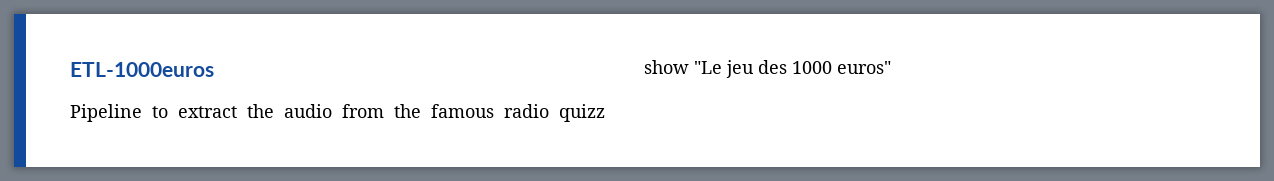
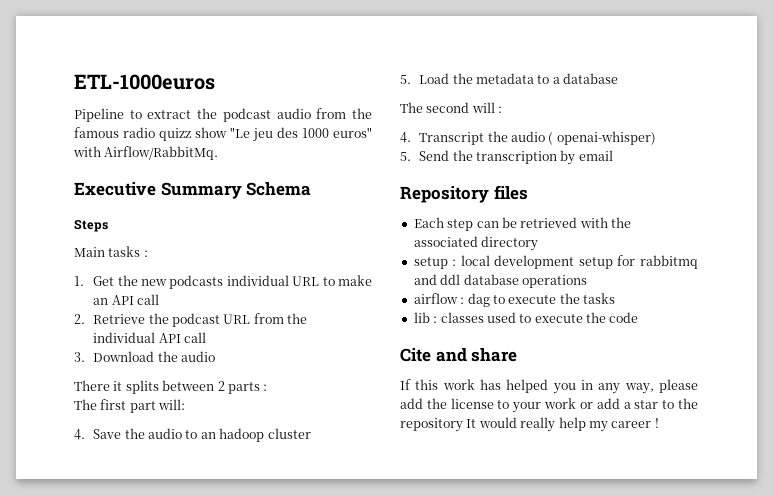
- Pipeline to extract the audio from the famous radio quizz show "Le jeu des 1000 euros"
+ Pipeline to extract the podcast audio from the famous radio quizz show "Le jeu des 1000 euros" with Airflow/RabbitMq.
+ Executive Summary Schema
+ Steps
+ Main tasks :
+ 1. Get the new podcasts individual URL to make an API call
+ 2. Retrieve the podcast URL from the individual API call
+ 3. Download the audio
+ There it splits between 2 parts :
+ The first part will:
+ 4. Save the audio to an hadoop cluster
+ 5. Load the metadata to a database
+ The second will :
+ 4. Transcript the audio ( openai-whisper)
+ 5. Send the transcription by email
+ Repository files
+ Each step can be retrieved with the associated directory
+ setup : local development setup for rabbitmq and ddl database operations
+ airflow : dag to execute the tasks
+ lib : classes used to execute the code
+ Cite and share
+ If this work has helped you in any way, please add the license to your work or add a star to the repository It would really help my career !

